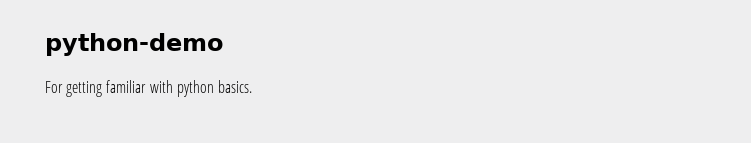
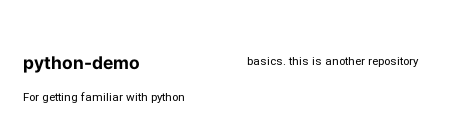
- For getting familiar with python basics.
+ For getting familiar with python basics. this is another repository

